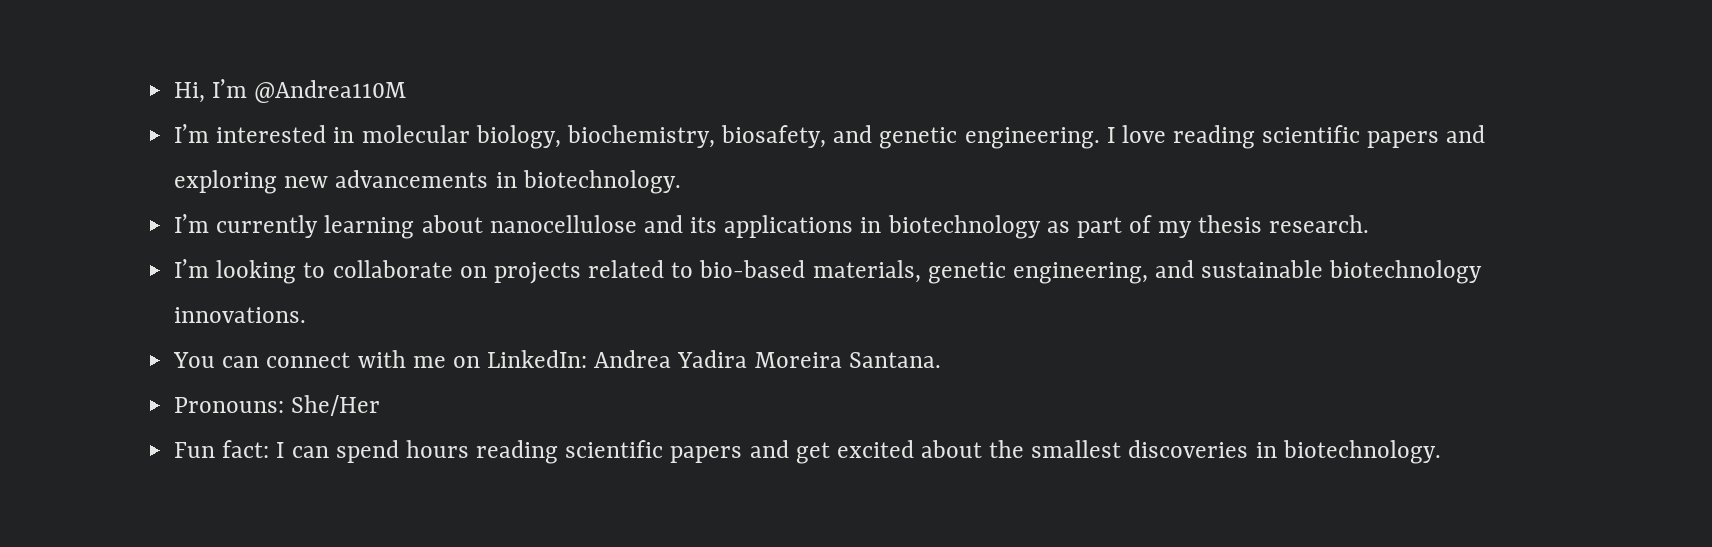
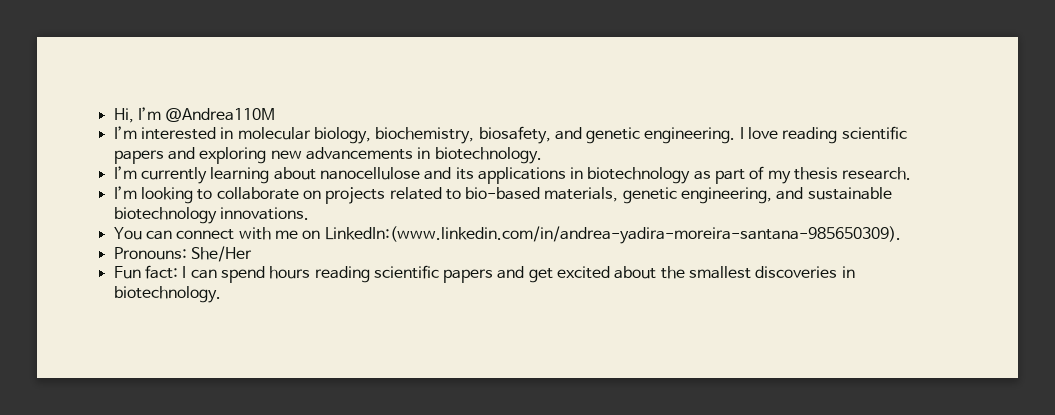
- You can connect with me on LinkedIn: Andrea Yadira Moreira Santana.
+ You can connect with me on LinkedIn:(www.linkedin.com/in/andrea-yadira-moreira-santana-985650309).

